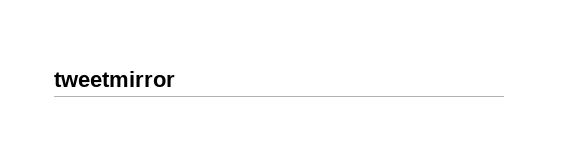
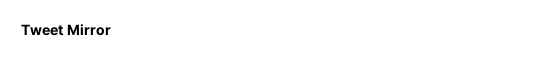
- tweetmirror
+ Tweet Mirror

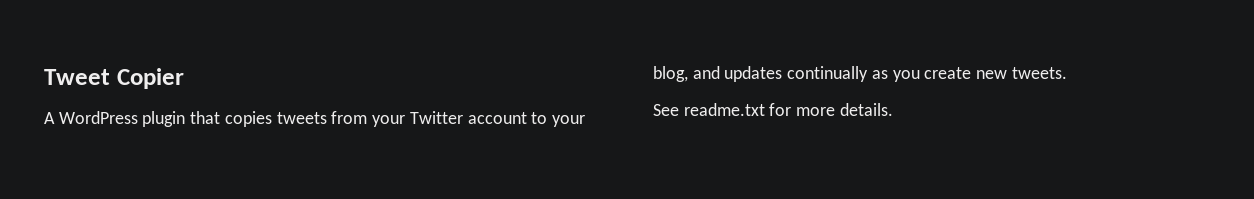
- Tweet Mirror
+ Tweet Copier
+ A WordPress plugin that copies tweets from your Twitter account to your blog, and updates continually as you create new tweets.
+ See readme.txt for more details.

